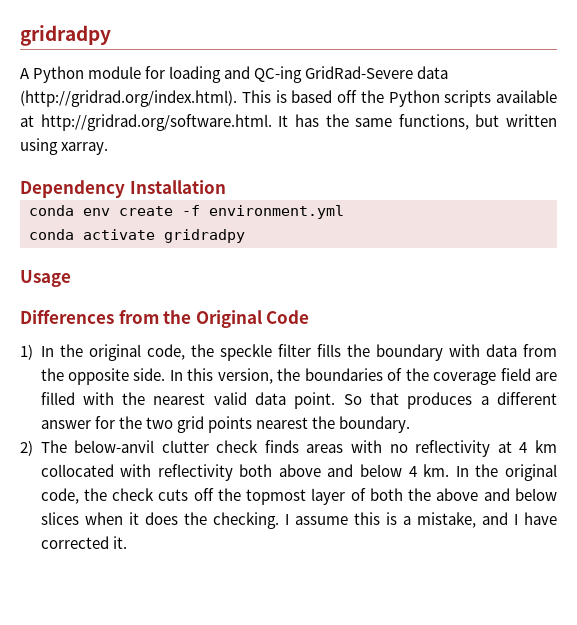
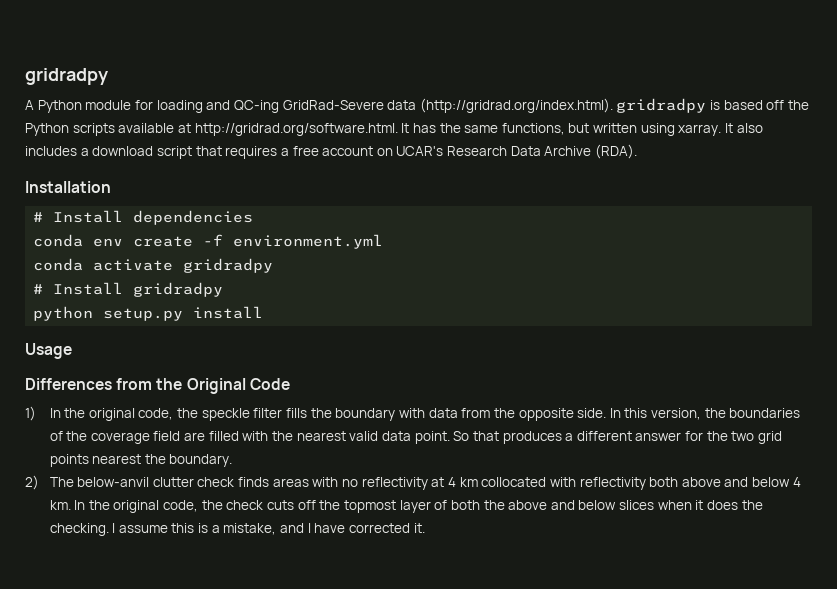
- A Python module for loading and QC-ing GridRad-Severe data (http://gridrad.org/index.html). This is based off the Python scripts available at http://gridrad.org/software.html. It has the same functions, but written using xarray.
- Dependency Installation
+ A Python module for loading and QC-ing GridRad-Severe data (http://gridrad.org/index.html). gridradpy is based off the Python scripts available at http://gridrad.org/software.html. It has the same functions, but written using xarray. It also includes a download script that requires a free account on UCAR's Research Data Archive (RDA).
+ Installation
+ # Install dependencies
+ # Install gridradpy
+ python setup.py install

